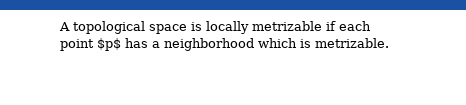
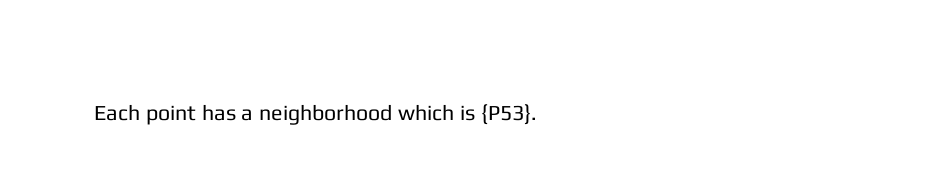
- A topological space is locally metrizable if each point $p$ has a neighborhood which is metrizable.
+ Each point has a neighborhood which is {P53}.

